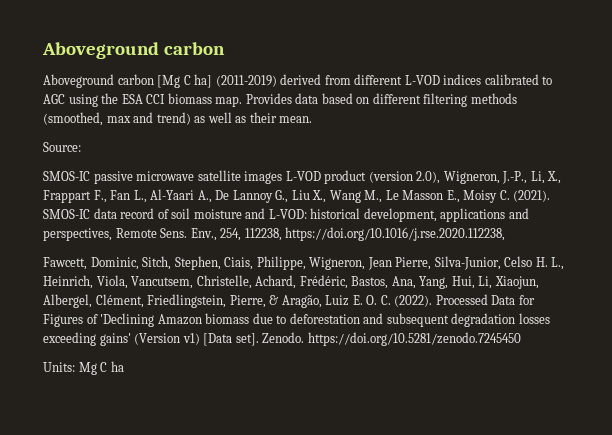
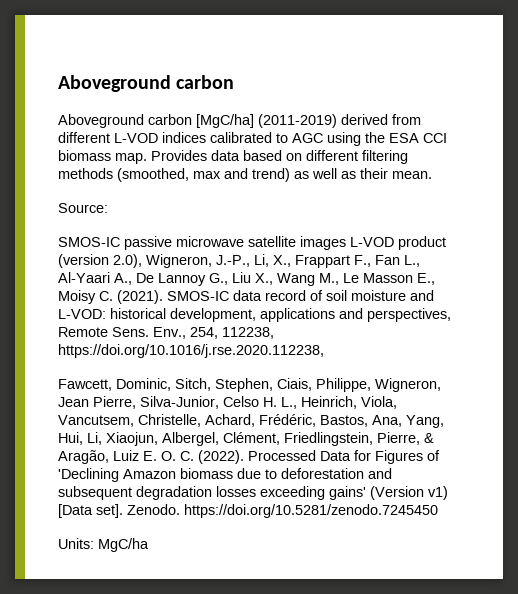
- Aboveground carbon [Mg C ha] (2011-2019) derived from different L-VOD indices calibrated to AGC using the ESA CCI biomass map.
+ Aboveground carbon [MgC/ha] (2011-2019) derived from different L-VOD indices calibrated to AGC using the ESA CCI biomass map.
- Units: Mg C ha
+ Units: MgC/ha

